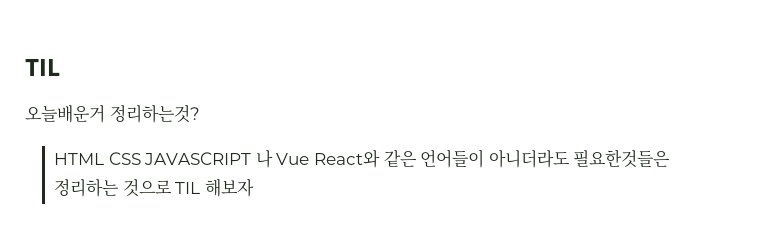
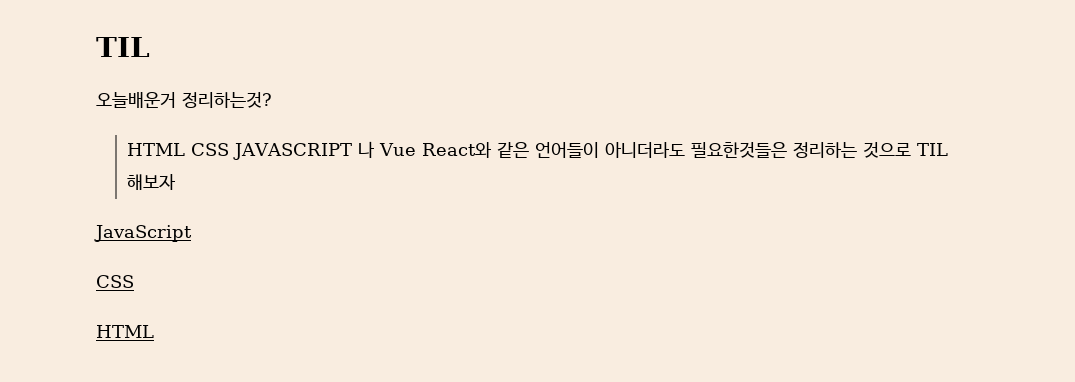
+ JavaScript
+ CSS
+ HTML

